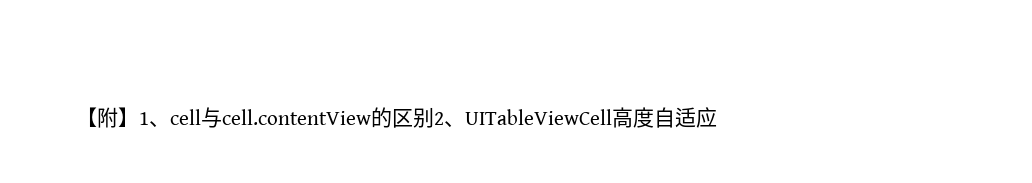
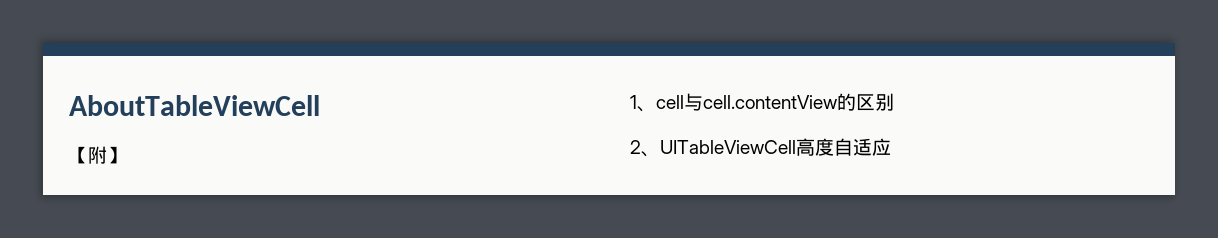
+ AboutTableViewCell
- 【附】1、cell与cell.contentView的区别2、UITableViewCell高度自适应
+ 【附】
+ 1、cell与cell.contentView的区别
+ 2、UITableViewCell高度自适应

